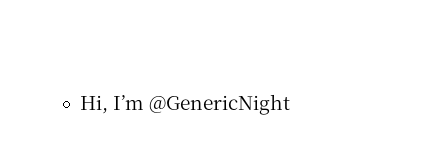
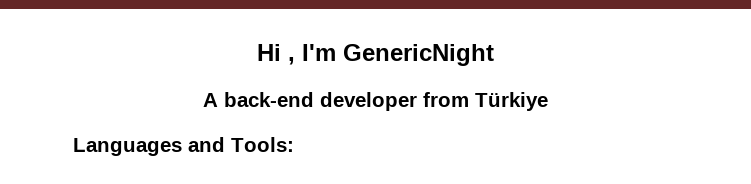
- Hi, I’m @GenericNight
+ Hi , I'm GenericNight
+ A back-end developer from Türkiye
+ Languages and Tools:

